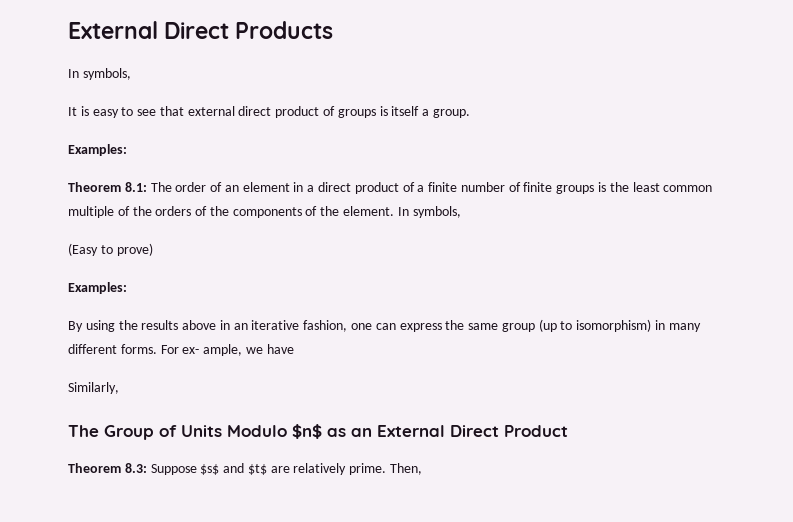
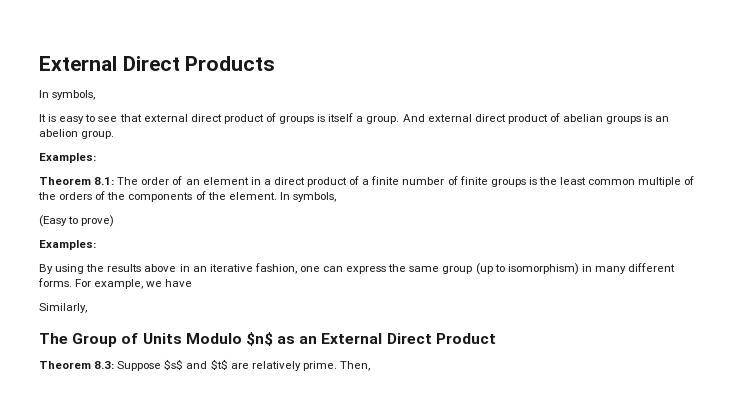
+ And external direct product of abelian groups is an abelion group.
- For ex- ample, we have
+ For example, we have

